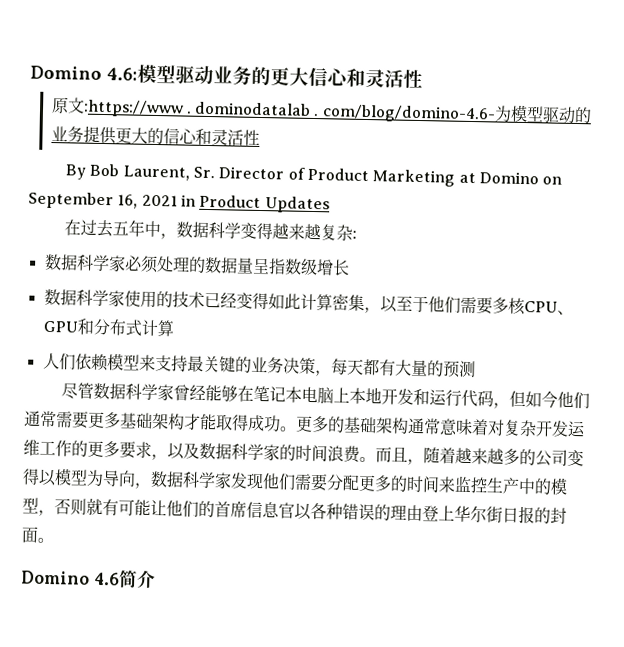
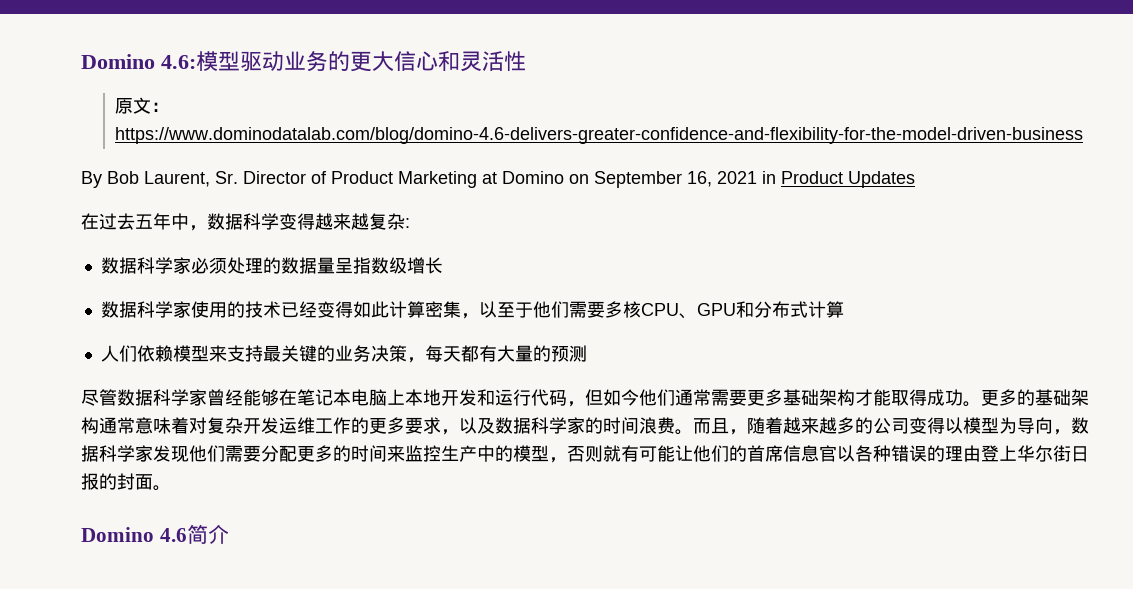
- 原文:https://www . dominodatalab . com/blog/domino-4.6-为模型驱动的业务提供更大的信心和灵活性
+ 原文：https://www.dominodatalab.com/blog/domino-4.6-delivers-greater-confidence-and-flexibility-for-the-model-driven-business

